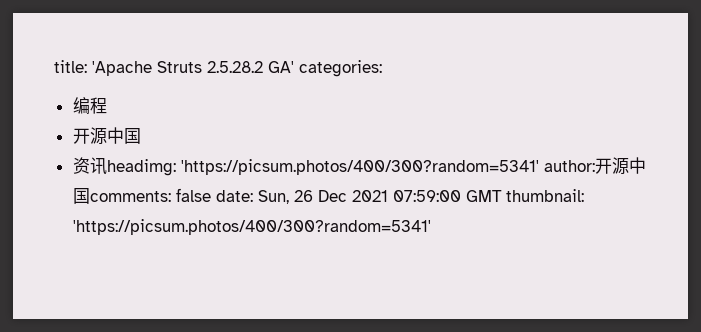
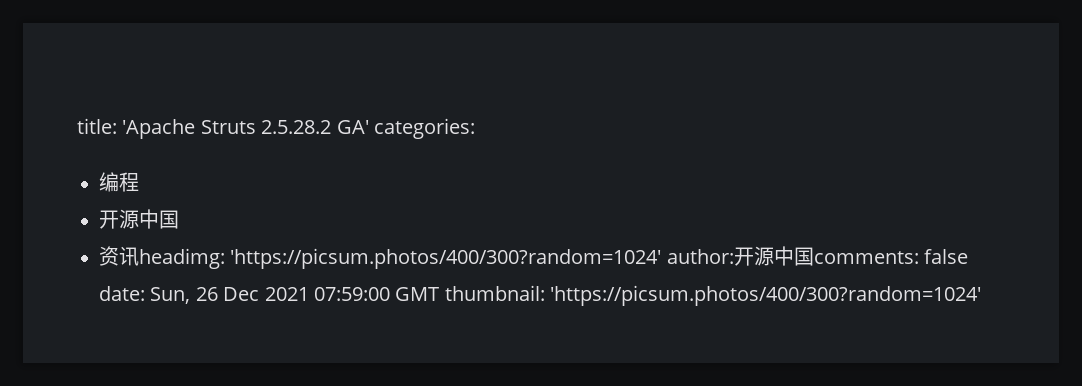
- 资讯headimg: 'https://picsum.photos/400/300?random=5341' author:开源中国comments: false date: Sun, 26 Dec 2021 07:59:00 GMT thumbnail: 'https://picsum.photos/400/300?random=5341'
+ 资讯headimg: 'https://picsum.photos/400/300?random=1024' author:开源中国comments: false date: Sun, 26 Dec 2021 07:59:00 GMT thumbnail: 'https://picsum.photos/400/300?random=1024'

